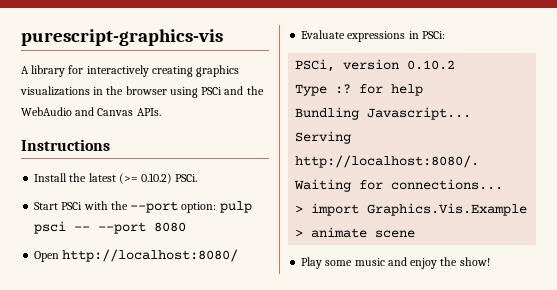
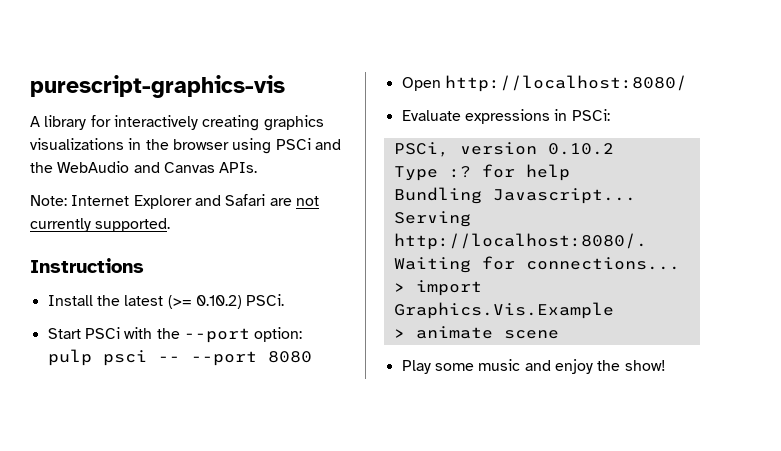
+ Note: Internet Explorer and Safari are not currently supported.

